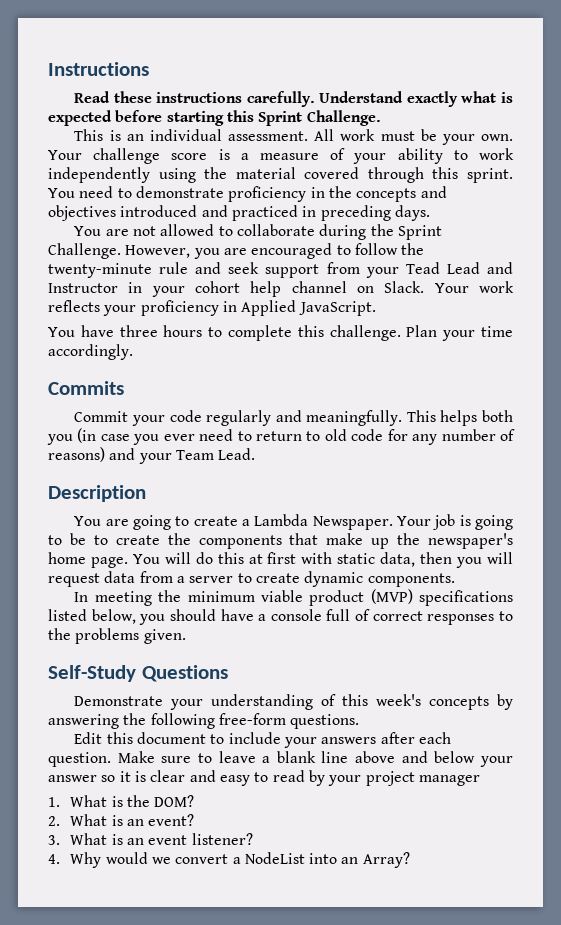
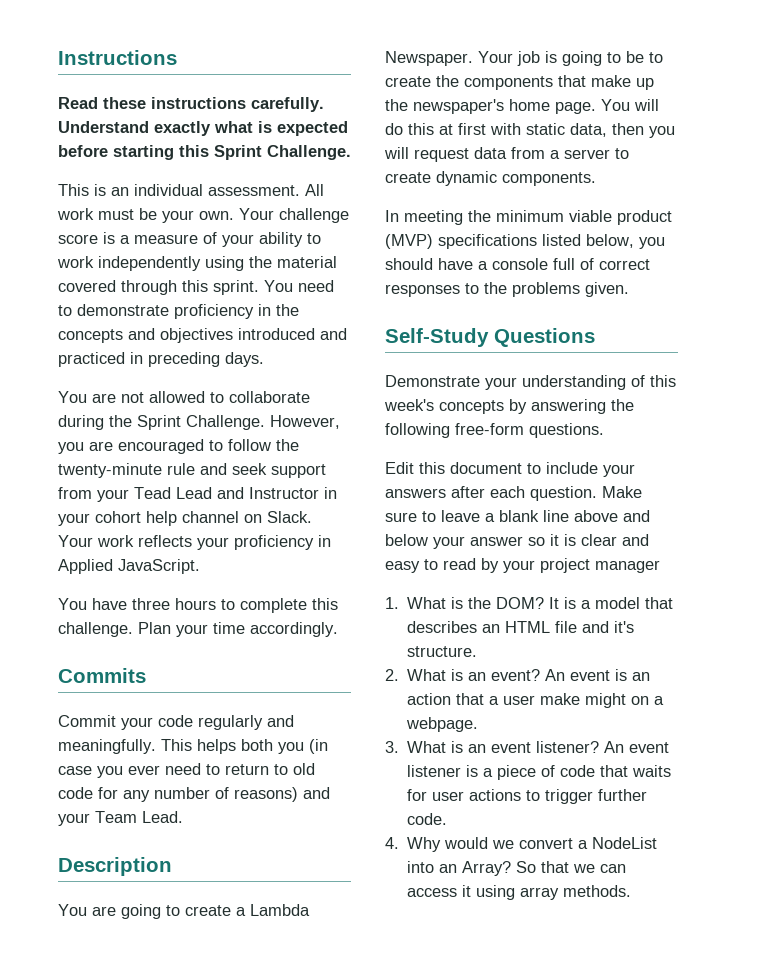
+ It is a model that describes an HTML file and it's structure.
+ An event is an action that a user make might on a webpage.
+ An event listener is a piece of code that waits for user actions to trigger further code.
+ So that we can access it using array methods.

